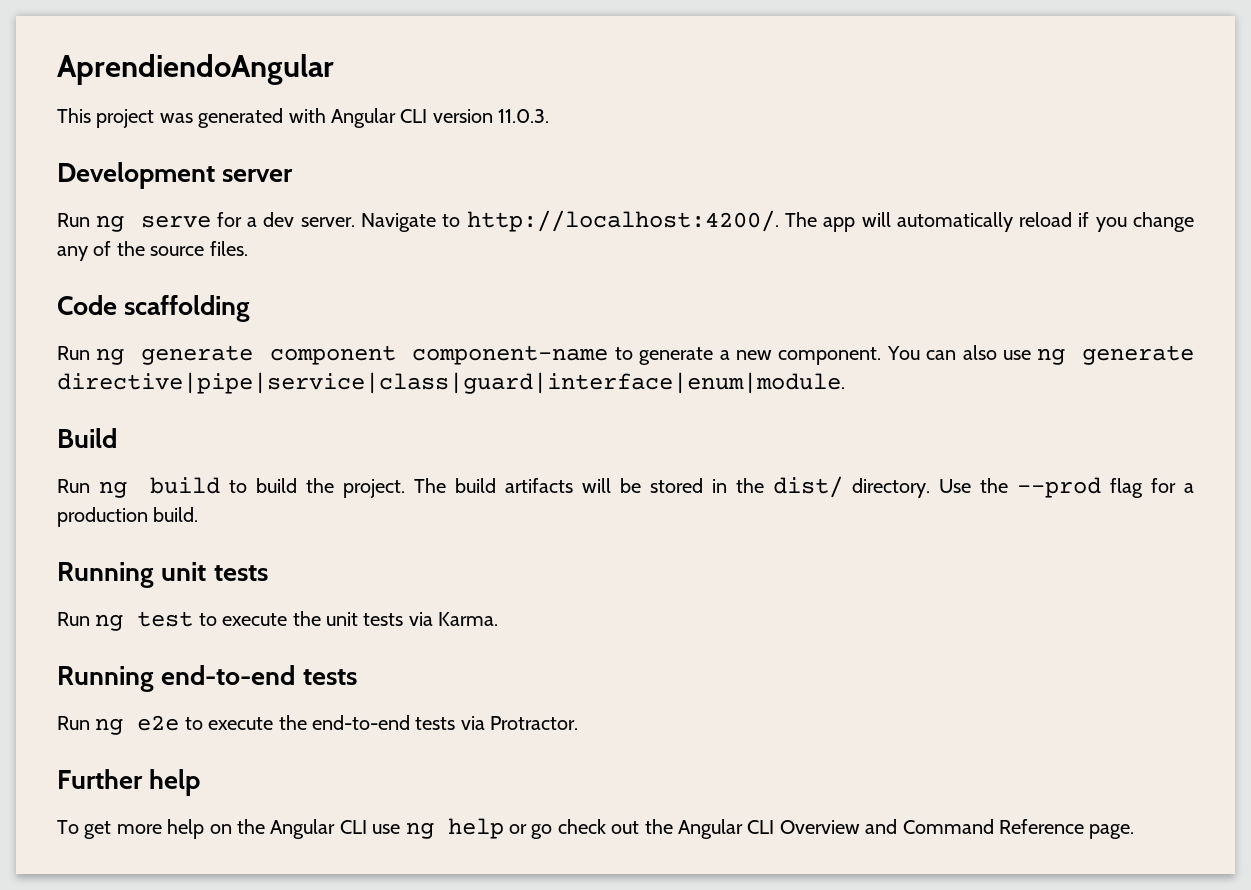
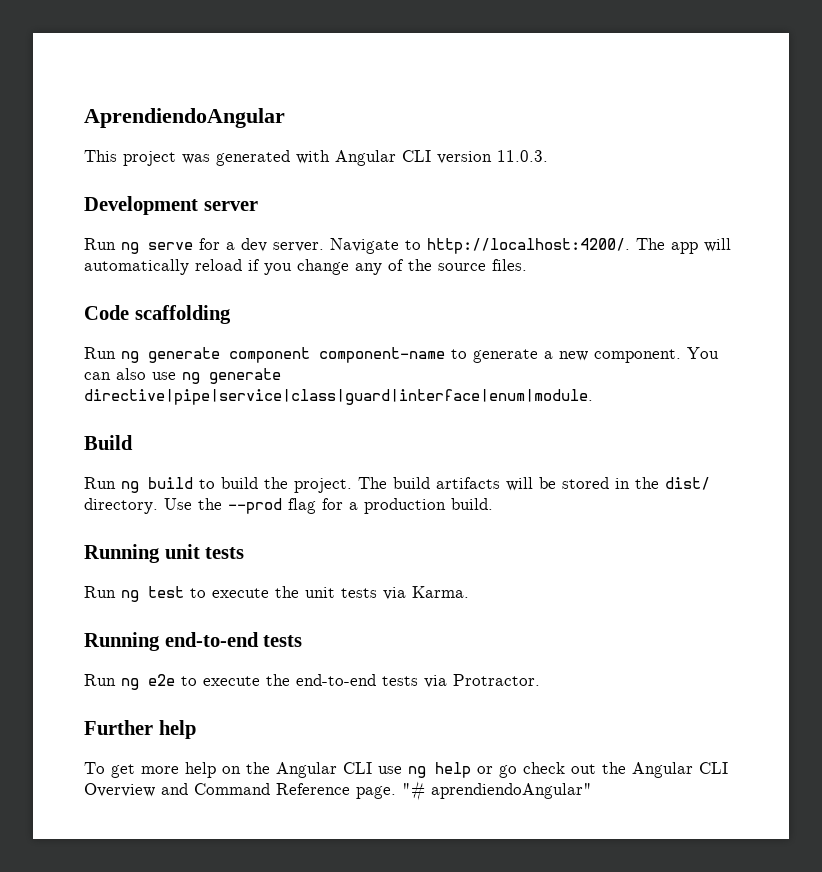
+ "# aprendiendoAngular"

